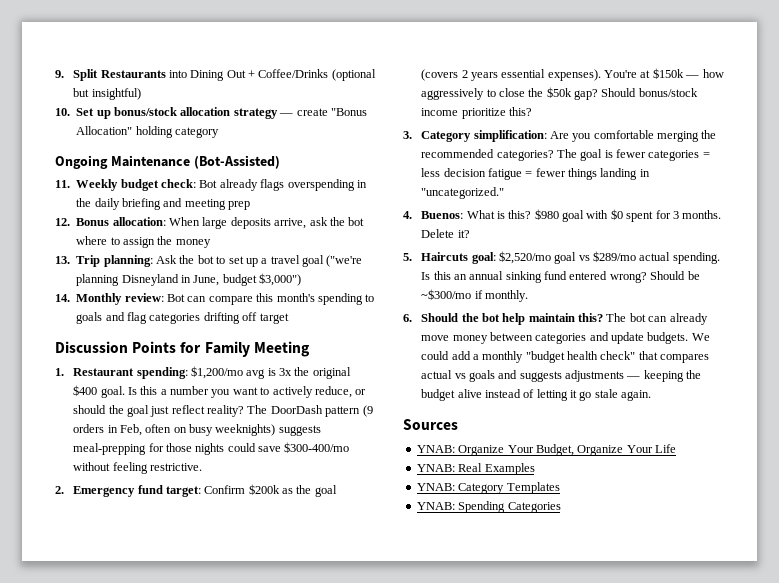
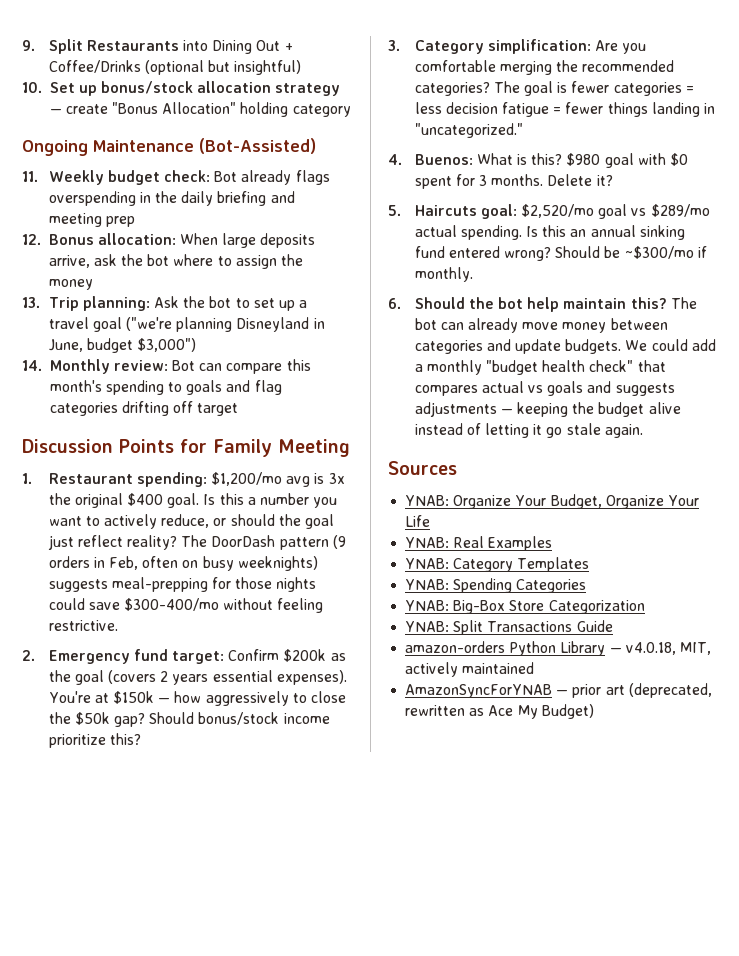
+ YNAB: Big-Box Store Categorization
+ YNAB: Split Transactions Guide
+ amazon-orders Python Library — v4.0.18, MIT, actively maintained
+ AmazonSyncForYNAB — prior art (deprecated, rewritten as Ace My Budget)

